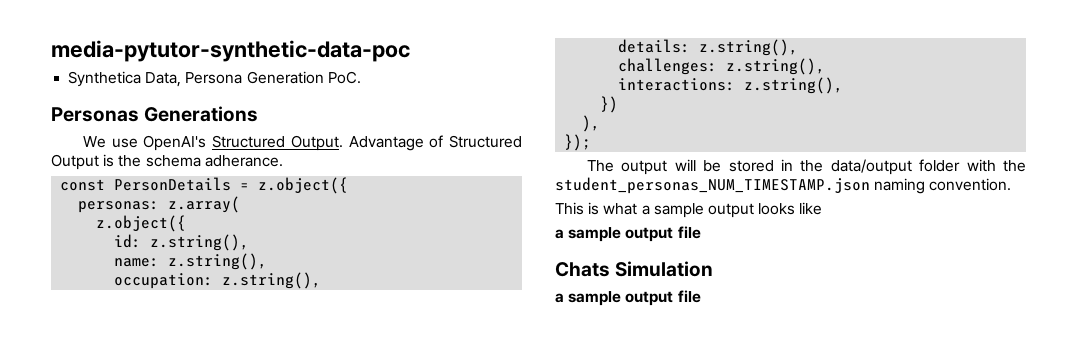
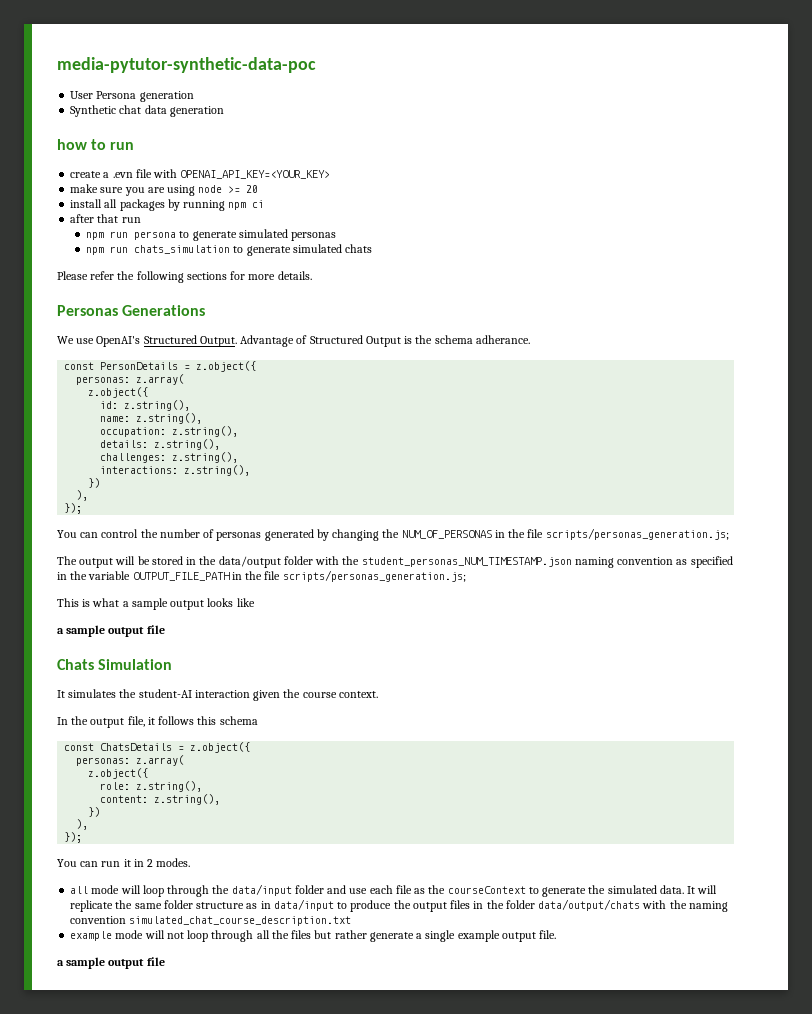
- Synthetica Data, Persona Generation PoC.
+ User Persona generation
+ Synthetic chat data generation
+ how to run
+ create a .evn file with OPENAI_API_KEY=<YOUR_KEY>
+ make sure you are using node >= 20
+ install all packages by running npm ci
+ after that run
+ npm run persona to generate simulated personas
+ npm run chats_simulation to generate simulated chats
+ Please refer the following sections for more details.
+ You can control the number of personas generated by changing the NUM_OF_PERSONAS in the file scripts/personas_generation.js;
- The output will be stored in the data/output folder with the student_personas_NUM_TIMESTAMP.json naming convention.
+ The output will be stored in the data/output folder with the student_personas_NUM_TIMESTAMP.json naming convention as specified in the variable OUTPUT_FILE_PATH in the file scripts/personas_generation.js;
+ It simulates the student-AI interaction given the course context.
+ In the output file, it follows this schema
+ const ChatsDetails = z.object({
+ personas: z.array(
+ z.object({
+ role: z.string(),
+ content: z.string(),
+ })
+ ),
+ });
+ You can run it in 2 modes.
+ all mode will loop through the data/input folder and use each file as the courseContext to generate the simulated data. It will replicate the same folder structure as in data/input to produce the output files in the folder data/output/chats with the naming convention simulated_chat_course_description.txt
+ example mode will not loop through all the files but rather generate a single example output file.

